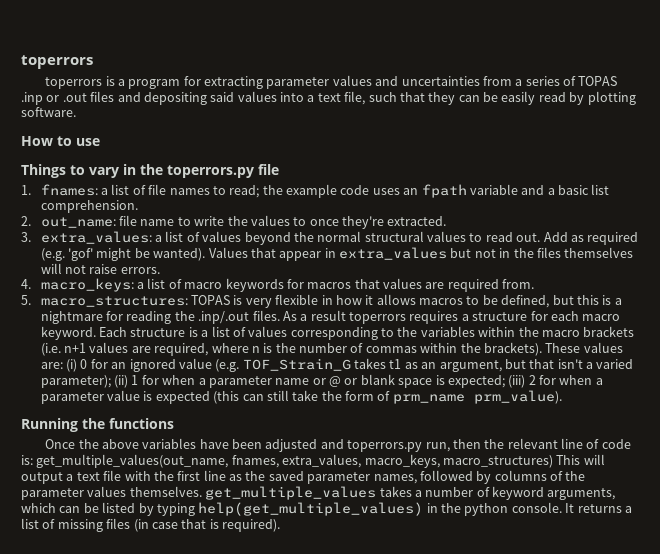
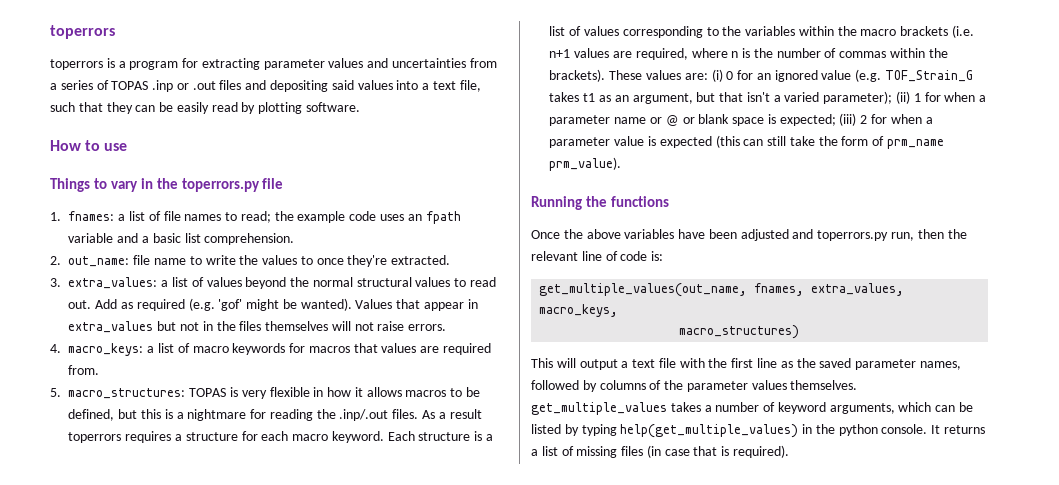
- Once the above variables have been adjusted and toperrors.py run, then the relevant line of code is: get_multiple_values(out_name, fnames, extra_values, macro_keys, macro_structures) This will output a text file with the first line as the saved parameter names, followed by columns of the parameter values themselves. get_multiple_values takes a number of keyword arguments, which can be listed by typing help(get_multiple_values) in the python console.
+ Once the above variables have been adjusted and toperrors.py run, then the relevant line of code is:
+ get_multiple_values(out_name, fnames, extra_values, macro_keys,
+ macro_structures)
+ This will output a text file with the first line as the saved parameter names, followed by columns of the parameter values themselves. get_multiple_values takes a number of keyword arguments, which can be listed by typing help(get_multiple_values) in the python console.

